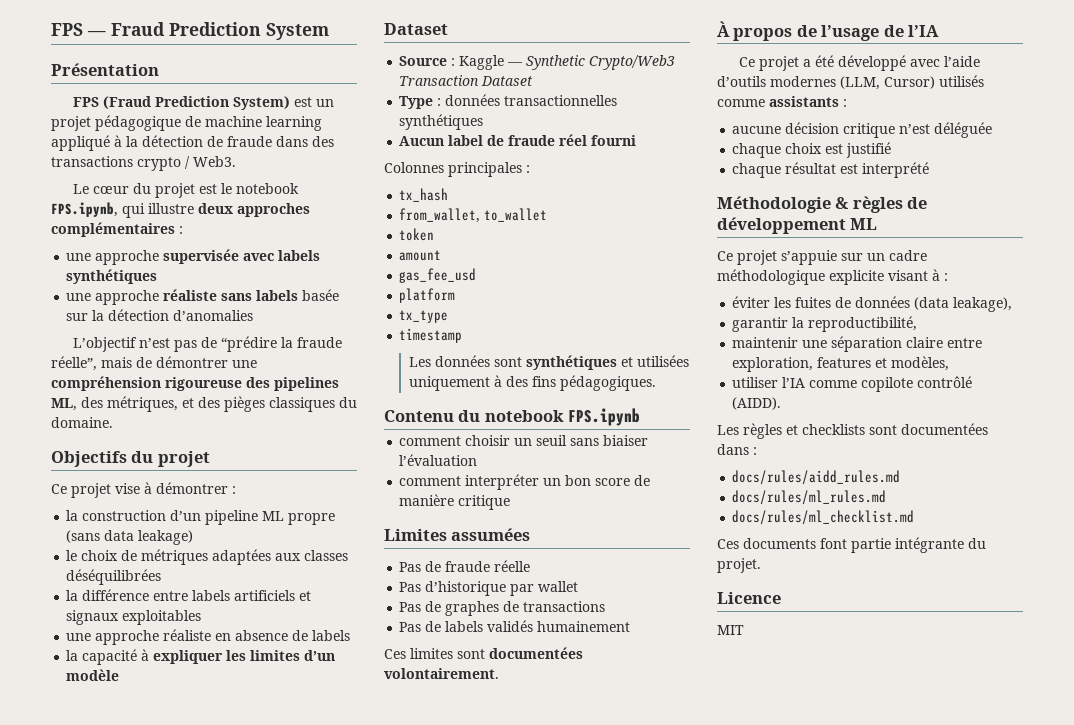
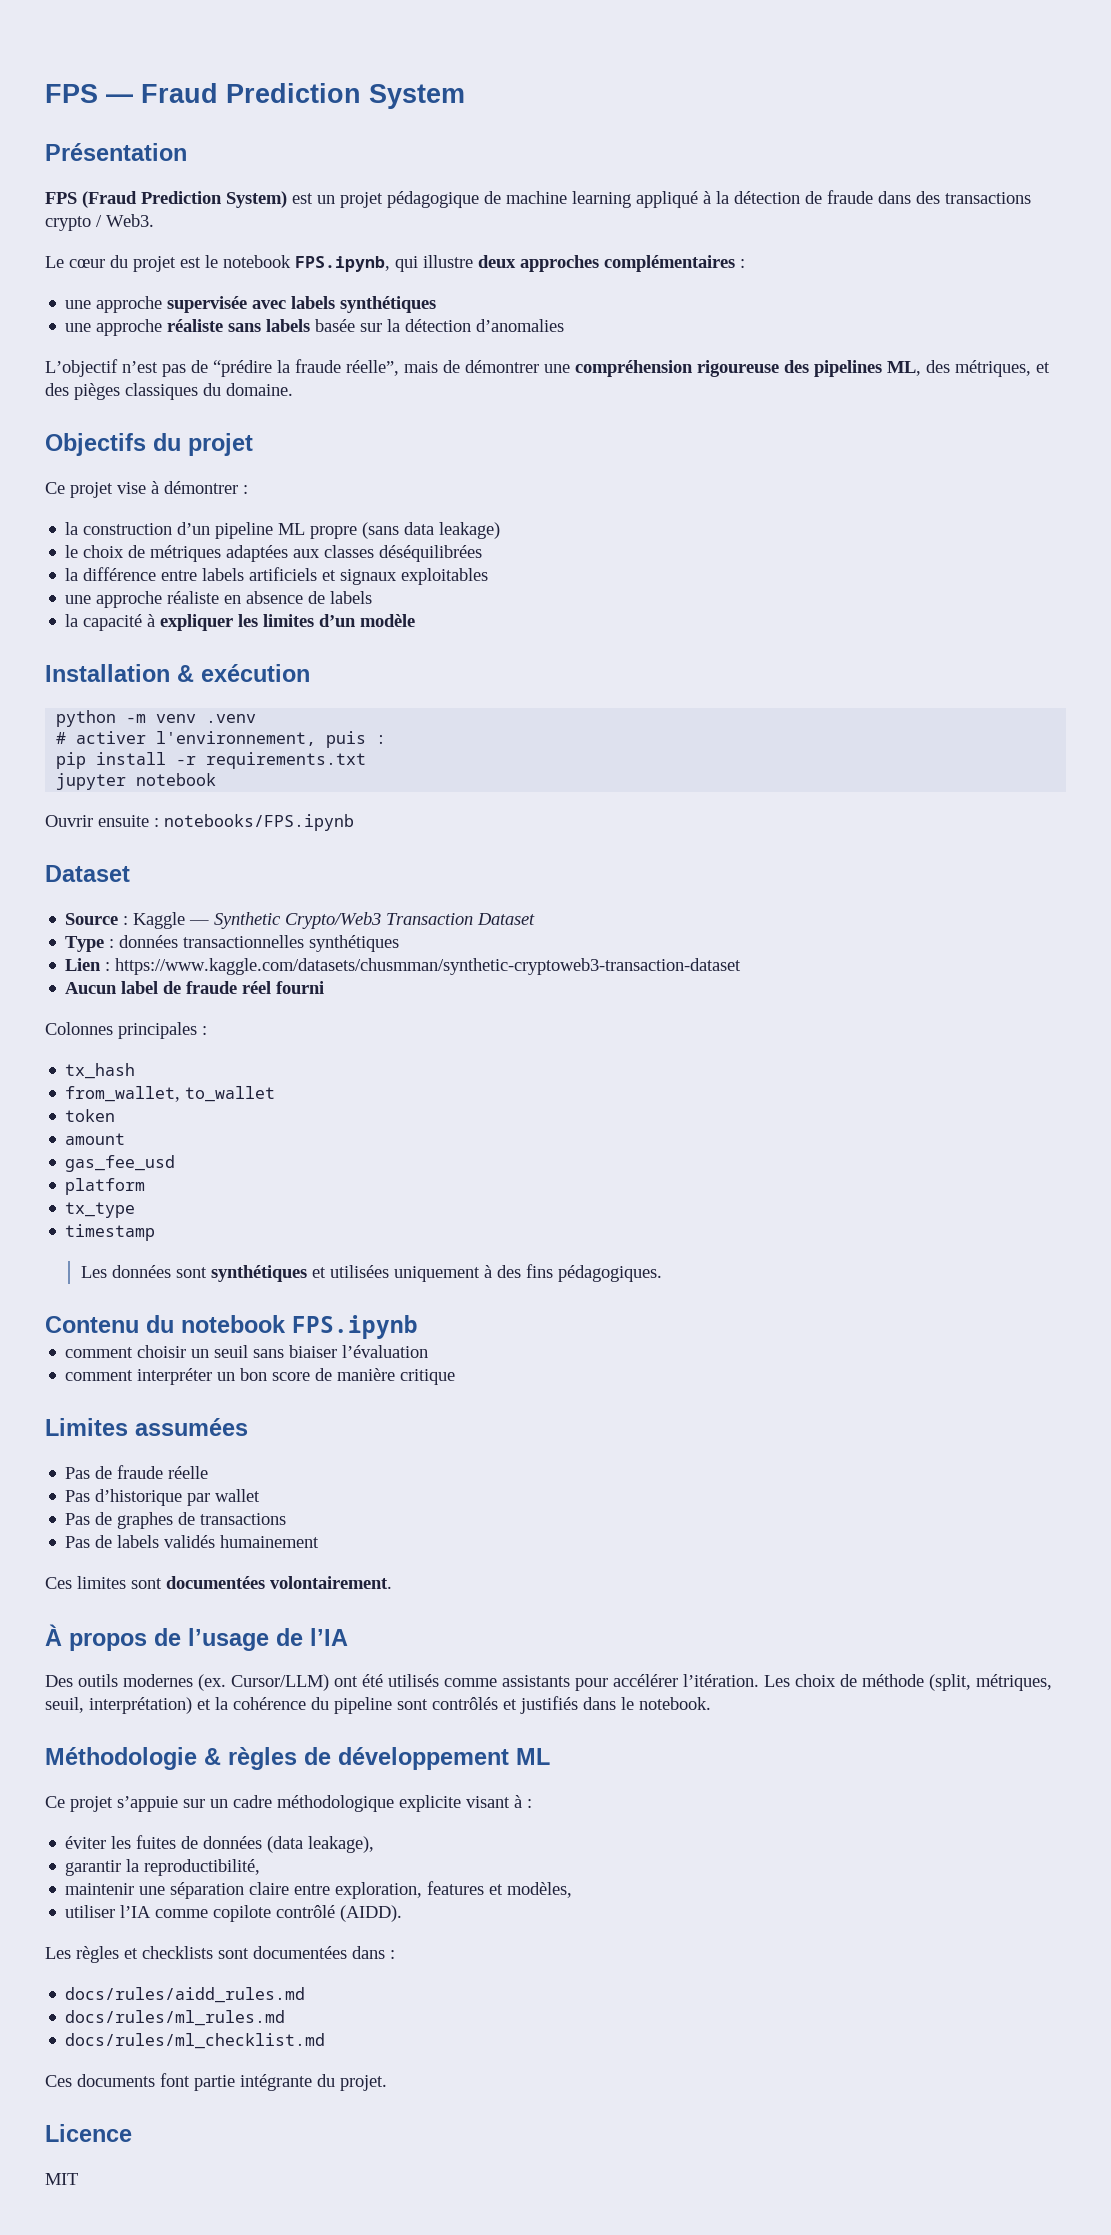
+ Installation & exécution
+ python -m venv .venv
+ # activer l'environnement, puis :
+ pip install -r requirements.txt
+ jupyter notebook
+ Ouvrir ensuite : notebooks/FPS.ipynb
+ Lien : https://www.kaggle.com/datasets/chusmman/synthetic-cryptoweb3-transaction-dataset
- Ce projet a été développé avec l’aide d’outils modernes (LLM, Cursor) utilisés comme assistants :
- aucune décision critique n’est déléguée
- chaque choix est justifié
- chaque résultat est interprété
+ Des outils modernes (ex. Cursor/LLM) ont été utilisés comme assistants pour accélérer l’itération. Les choix de méthode (split, métriques, seuil, interprétation) et la cohérence du pipeline sont contrôlés et justifiés dans le notebook.

